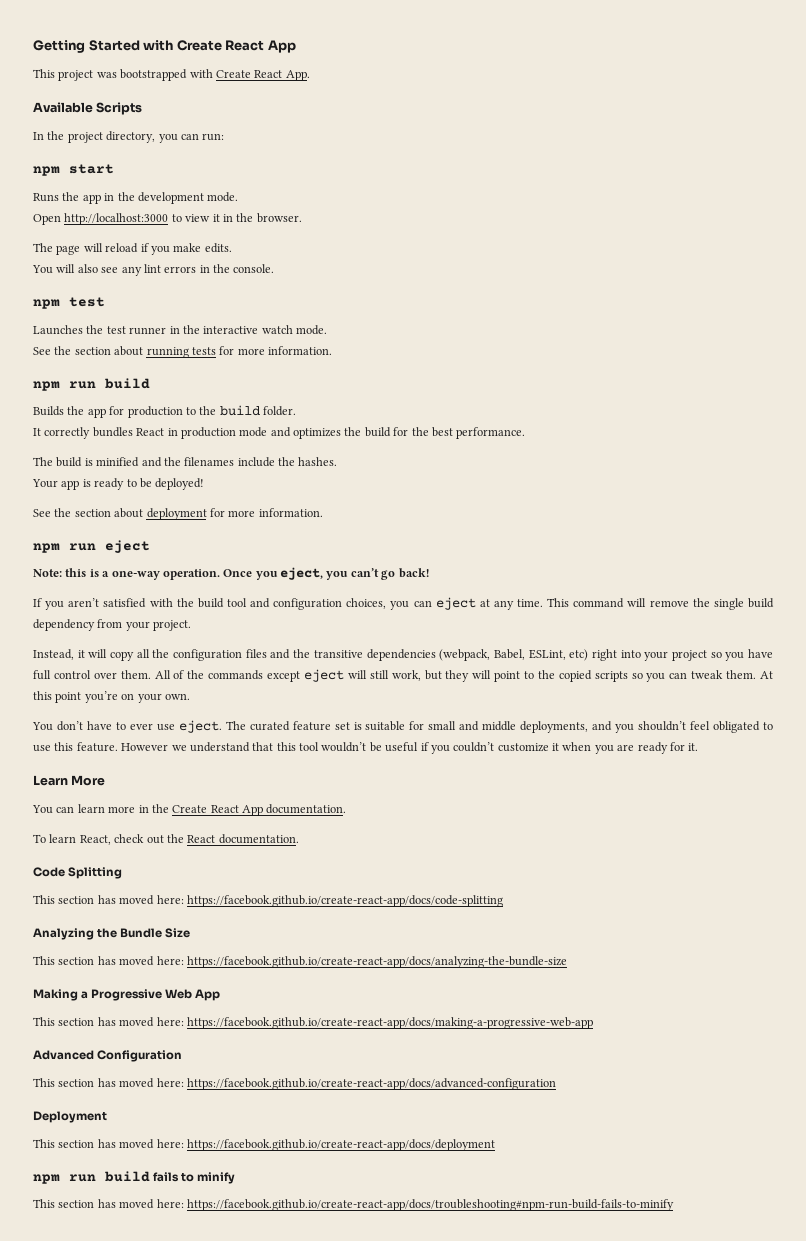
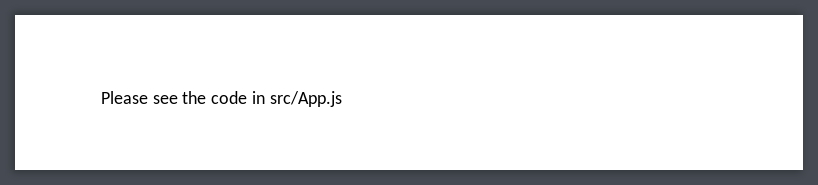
- Getting Started with Create React App
- This project was bootstrapped with Create React App.
- Available Scripts
- In the project directory, you can run:
- npm start
- Runs the app in the development mode.
- Open http://localhost:3000 to view it in the browser.
- The page will reload if you make edits.
- You will also see any lint errors in the console.
- npm test
- Launches the test runner in the interactive watch mode.
- See the section about running tests for more information.
- npm run build
- Builds the app for production to the build folder.
- It correctly bundles React in production mode and optimizes the build for the best performance.
- The build is minified and the filenames include the hashes.
- Your app is ready to be deployed!
- See the section about deployment for more information.
- npm run eject
- Note: this is a one-way operation. Once you eject, you can’t go back!
- If you aren’t satisfied with the build tool and configuration choices, you can eject at any time. This command will remove the single build dependency from your project.
- Instead, it will copy all the configuration files and the transitive dependencies (webpack, Babel, ESLint, etc) right into your project so you have full control over them. All of the commands except eject will still work, but they will point to the copied scripts so you can tweak them. At this point you’re on your own.
- You don’t have to ever use eject. The curated feature set is suitable for small and middle deployments, and you shouldn’t feel obligated to use this feature. However we understand that this tool wouldn’t be useful if you couldn’t customize it when you are ready for it.
- Learn More
- You can learn more in the Create React App documentation.
- To learn React, check out the React documentation.
- Code Splitting
- This section has moved here: https://facebook.github.io/create-react-app/docs/code-splitting
- Analyzing the Bundle Size
- This section has moved here: https://facebook.github.io/create-react-app/docs/analyzing-the-bundle-size
- Making a Progressive Web App
- This section has moved here: https://facebook.github.io/create-react-app/docs/making-a-progressive-web-app
- Advanced Configuration
- This section has moved here: https://facebook.github.io/create-react-app/docs/advanced-configuration
- Deployment
- This section has moved here: https://facebook.github.io/create-react-app/docs/deployment
- npm run build fails to minify
- This section has moved here: https://facebook.github.io/create-react-app/docs/troubleshooting#npm-run-build-fails-to-minify
+ Please see the code in src/App.js

